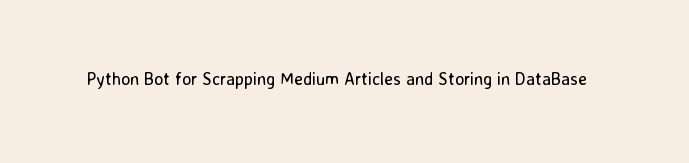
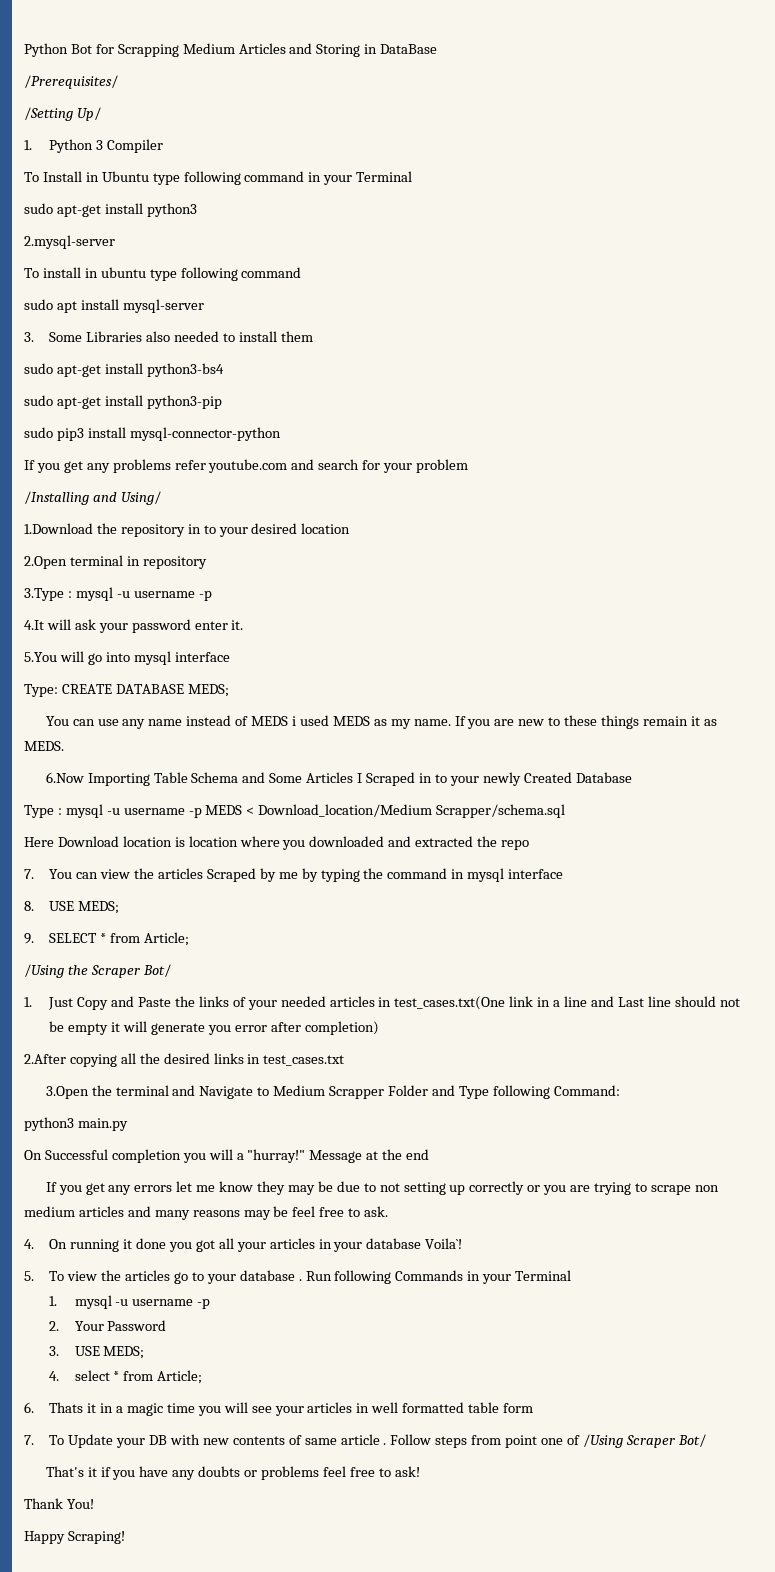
+ /Prerequisites/
+ /Setting Up/
+ 1. Python 3 Compiler
+ To Install in Ubuntu type following command in your Terminal
+ sudo apt-get install python3
+ 2.mysql-server
+ To install in ubuntu type following command
+ sudo apt install mysql-server
+ 3. Some Libraries also needed to install them
+ sudo apt-get install python3-bs4
+ sudo apt-get install python3-pip
+ sudo pip3 install mysql-connector-python
+ If you get any problems refer youtube.com and search for your problem
+ /Installing and Using/
+ 1.Download the repository in to your desired location
+ 2.Open terminal in repository
+ 3.Type : mysql -u username -p
+ 4.It will ask your password enter it.
+ 5.You will go into mysql interface
+ Type: CREATE DATABASE MEDS;
+ You can use any name instead of MEDS i used MEDS as my name. If you are new to these things remain it as MEDS.
+ 6.Now Importing Table Schema and Some Articles I Scraped in to your newly Created Database
+ Type : mysql -u username -p MEDS < Download_location/Medium Scrapper/schema.sql
+ Here Download location is location where you downloaded and extracted the repo
+ 7. You can view the articles Scraped by me by typing the command in mysql interface
+ 8. USE MEDS;
+ 9. SELECT * from Article;
+ /Using the Scraper Bot/
+ 1. Just Copy and Paste the links of your needed articles in test_cases.txt(One link in a line and Last line should not be empty it will generate you error after completion)
+ 2.After copying all the desired links in test_cases.txt
+ 3.Open the terminal and Navigate to Medium Scrapper Folder and Type following Command:
+ python3 main.py
+ On Successful completion you will a "hurray!" Message at the end
+ If you get any errors let me know they may be due to not setting up correctly or you are trying to scrape non medium articles and many reasons may be feel free to ask.
+ 4. On running it done you got all your articles in your database Voila`!
+ 5. To view the articles go to your database . Run following Commands in your Terminal
+ 1. mysql -u username -p
+ 2. Your Password
+ 3. USE MEDS;
+ 4. select * from Article;
+ 6. Thats it in a magic time you will see your articles in well formatted table form
+ 7. To Update your DB with new contents of same article . Follow steps from point one of /Using Scraper Bot/
+ That's it if you have any doubts or problems feel free to ask!
+ Thank You!
+ Happy Scraping!

